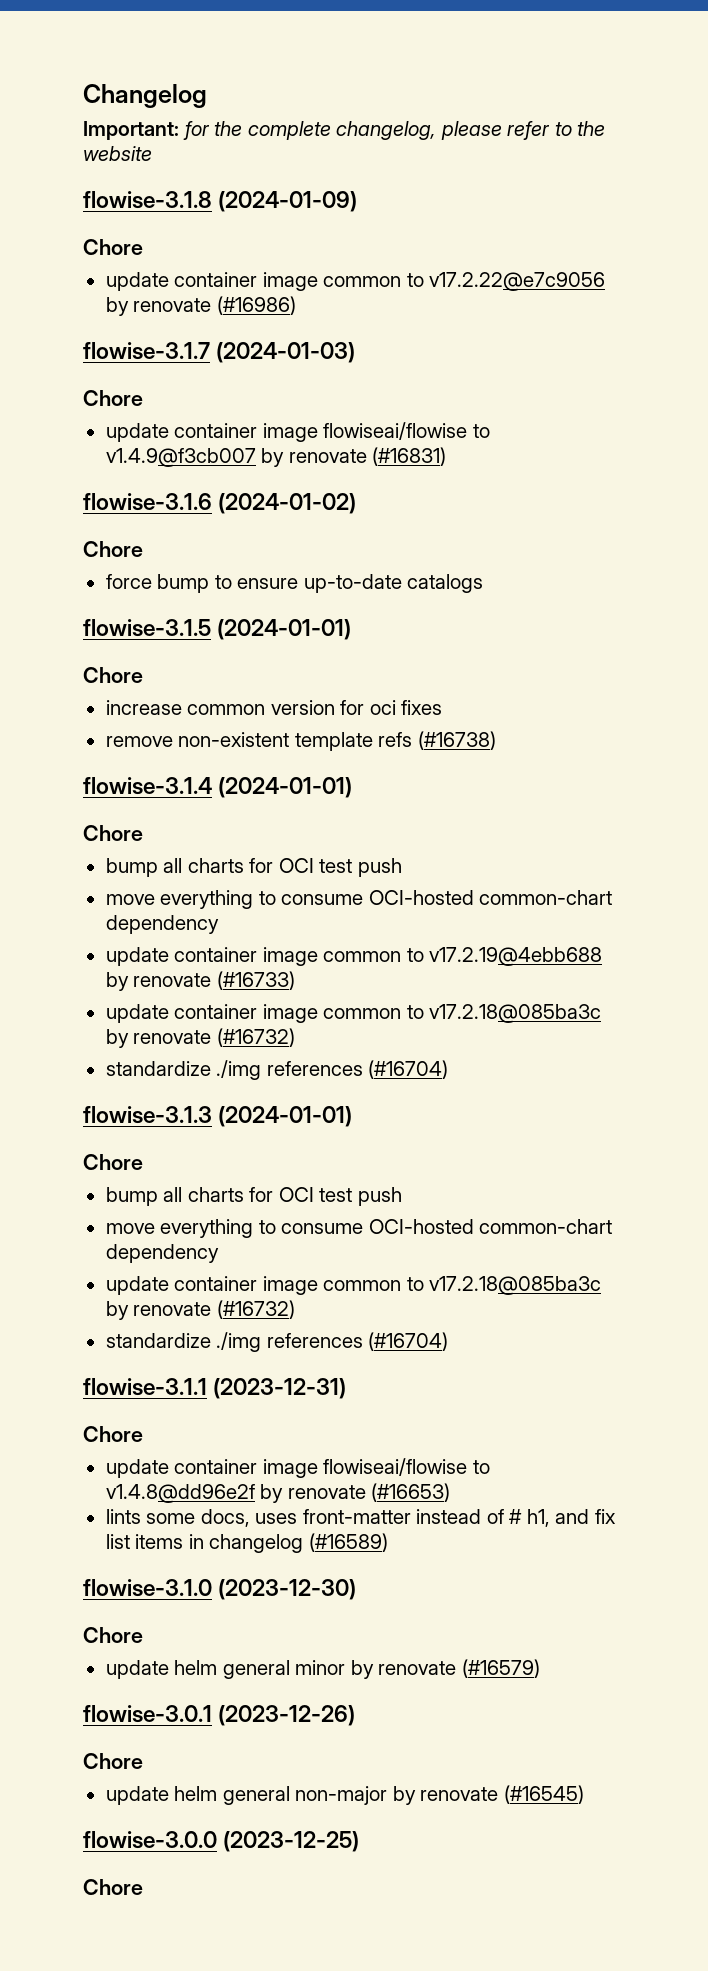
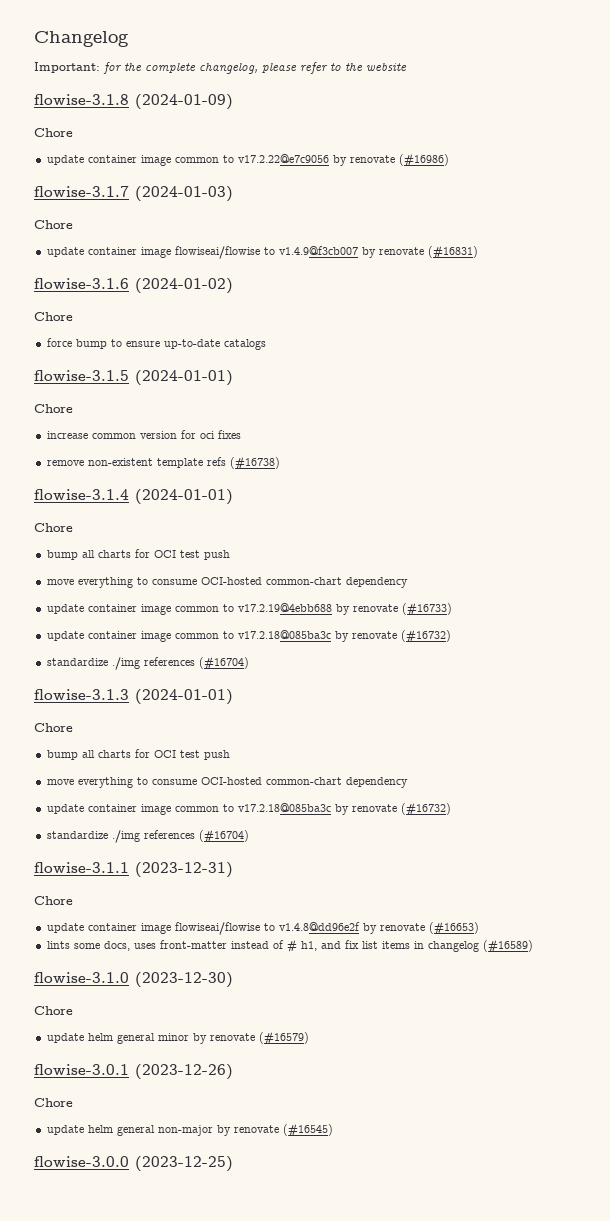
  flowise-3.0.0 (2023-12-25)
- Chore

